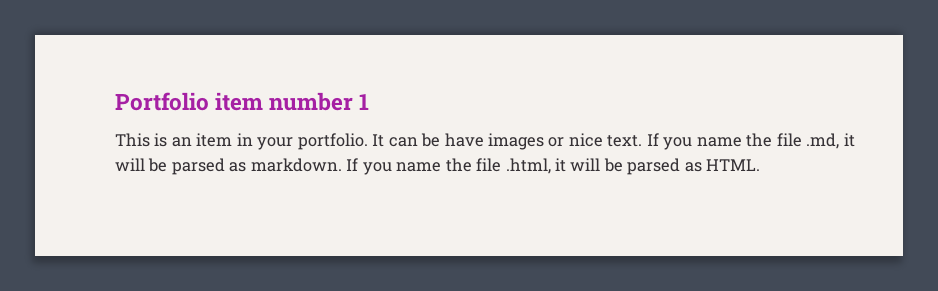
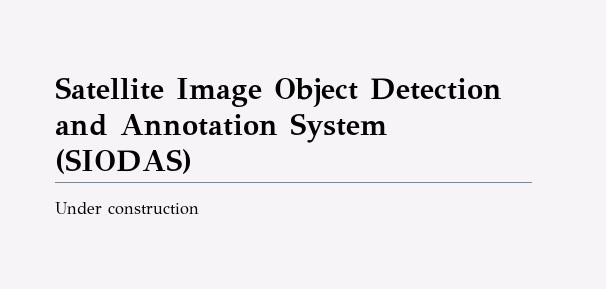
- Portfolio item number 1
- This is an item in your portfolio. It can be have images or nice text. If you name the file .md, it will be parsed as markdown. If you name the file .html, it will be parsed as HTML.
+ Satellite Image Object Detection and Annotation System (SIODAS)
+ Under construction

